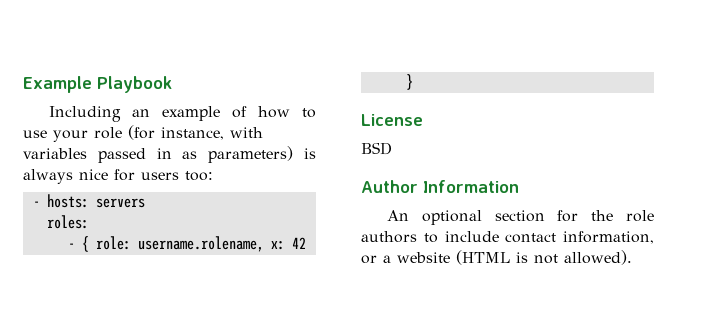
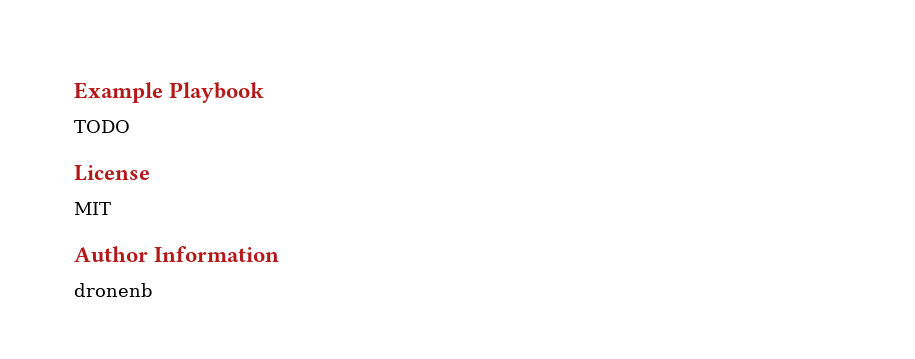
- Including an example of how to use your role (for instance, with variables passed in as parameters) is always nice for users too:
- - hosts: servers
- roles:
- - { role: username.rolename, x: 42 }
+ TODO
- BSD
+ MIT
- An optional section for the role authors to include contact information, or a website (HTML is not allowed).
+ dronenb

